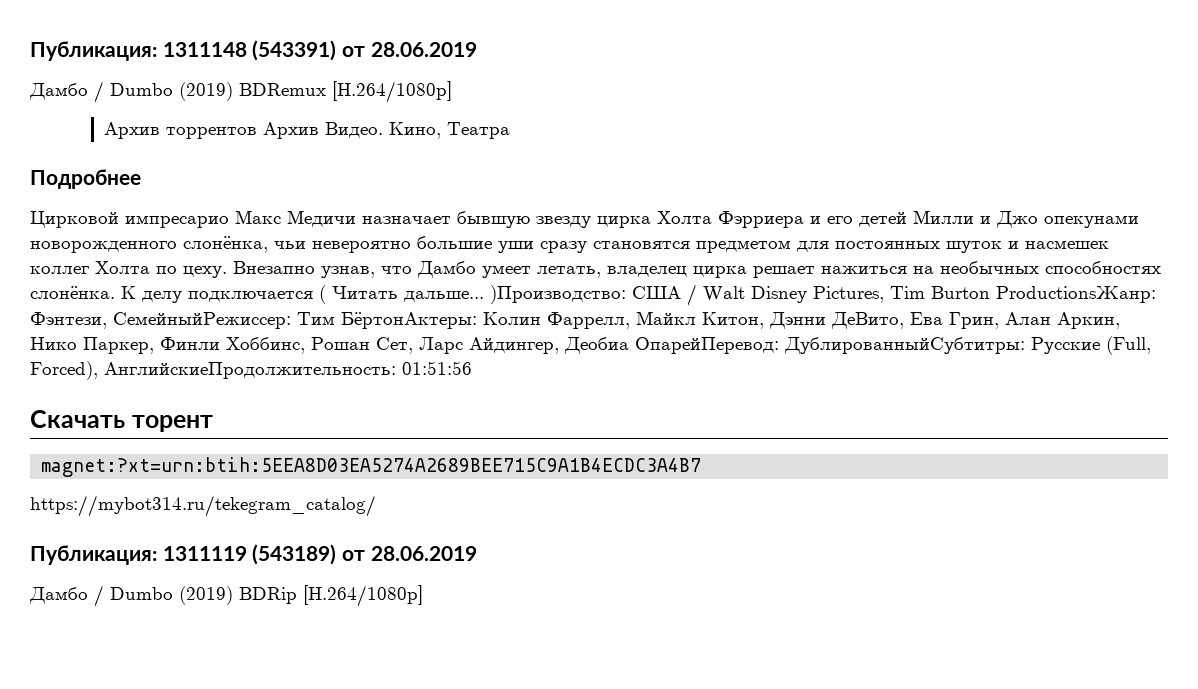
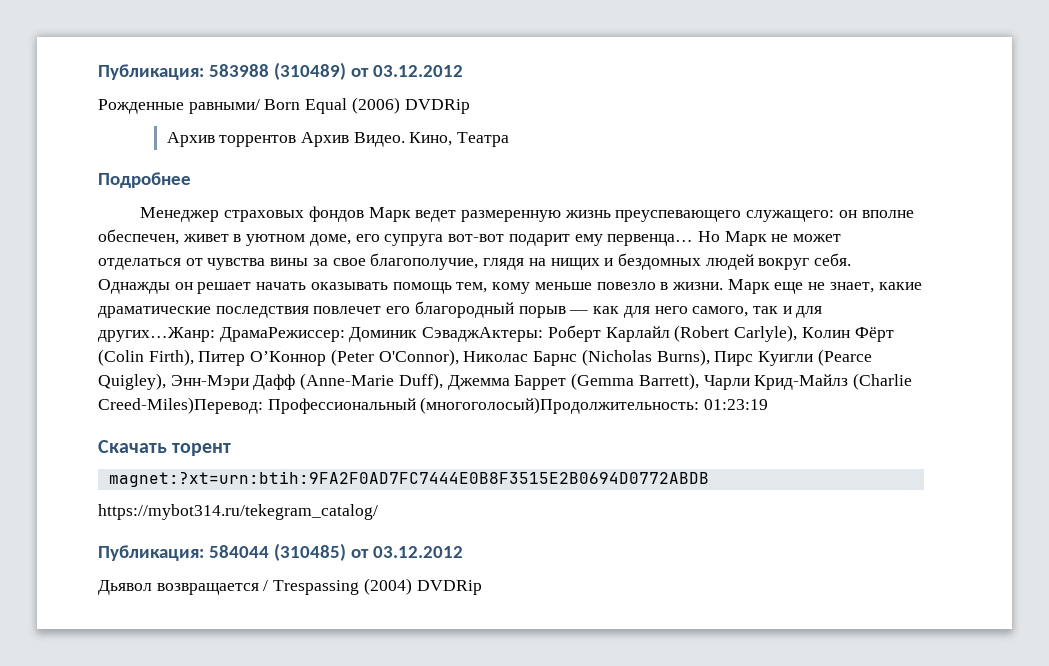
- Публикация: 1311148 (543391) от 28.06.2019
- Дамбо / Dumbo (2019) BDRemux [H.264/1080p]
+ Публикация: 583988 (310489) от 03.12.2012
+ Рожденные равными/ Born Equal (2006) DVDRip
- Цирковой импресарио Макс Медичи назначает бывшую звезду цирка Холта Фэрриера и его детей Милли и Джо опекунами новорожденного слонёнка, чьи невероятно большие уши сразу становятся предметом для постоянных шуток и насмешек коллег Холта по цеху. Внезапно узнав, что Дамбо умеет летать, владелец цирка решает нажиться на необычных способностях слонёнка. К делу подключается ( Читать дальше... )Производство: США / Walt Disney Pictures, Tim Burton ProductionsЖанр: Фэнтези, СемейныйРежиссер: Тим БёртонАктеры: Колин Фаррелл, Майкл Китон, Дэнни ДеВито, Ева Грин, Алан Аркин, Нико Паркер, Финли Хоббинс, Рошан Сет, Ларс Айдингер, Деобиа ОпарейПеревод: ДублированныйСубтитры: Русские (Full, Forced), АнглийскиеПродолжительность: 01:51:56
+ Менеджер страховых фондов Марк ведет размеренную жизнь преуспевающего служащего: он вполне обеспечен, живет в уютном доме, его супруга вот-вот подарит ему первенца… Но Марк не может отделаться от чувства вины за свое благополучие, глядя на нищих и бездомных людей вокруг себя. Однажды он решает начать оказывать помощь тем, кому меньше повезло в жизни. Марк еще не знает, какие драматические последствия повлечет его благородный порыв — как для него самого, так и для других…Жанр: ДрамаРежиссер: Доминик СэваджАктеры: Роберт Карлайл (Robert Carlyle), Колин Фёрт (Colin Firth), Питер О’Коннор (Peter O'Connor), Николас Барнс (Nicholas Burns), Пирс Куигли (Pearce Quigley), Энн-Мэри Дафф (Anne-Marie Duff), Джемма Баррет (Gemma Barrett), Чарли Крид-Майлз (Charlie Creed-Miles)Перевод: Профессиональный (многоголосый)Продолжительность: 01:23:19
- magnet:?xt=urn:btih:5EEA8D03EA5274A2689BEE715C9A1B4ECDC3A4B7
+ magnet:?xt=urn:btih:9FA2F0AD7FC7444E0B8F3515E2B0694D0772ABDB
- Публикация: 1311119 (543189) от 28.06.2019
- Дамбо / Dumbo (2019) BDRip [H.264/1080p]
+ Публикация: 584044 (310485) от 03.12.2012
+ Дьявол возвращается / Trespassing (2004) DVDRip

